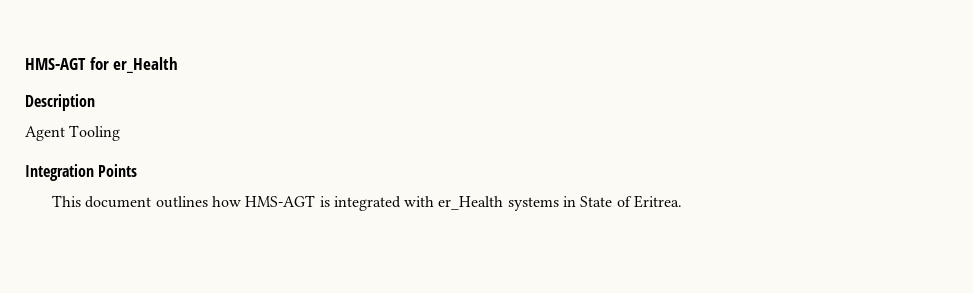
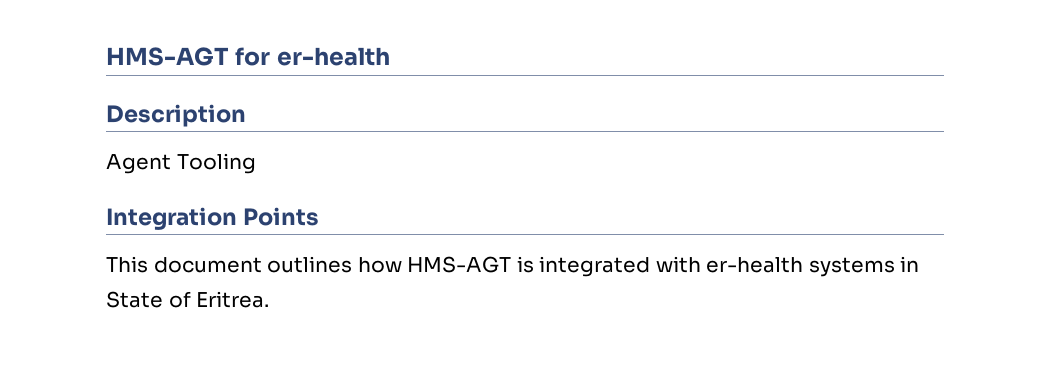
- HMS-AGT for er_Health
+ HMS-AGT for er-health
- This document outlines how HMS-AGT is integrated with er_Health systems in State of Eritrea.
+ This document outlines how HMS-AGT is integrated with er-health systems in State of Eritrea.

